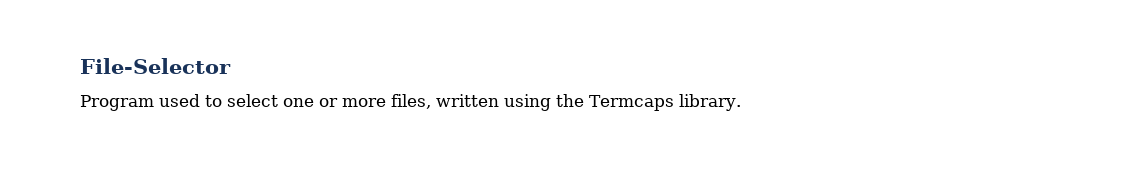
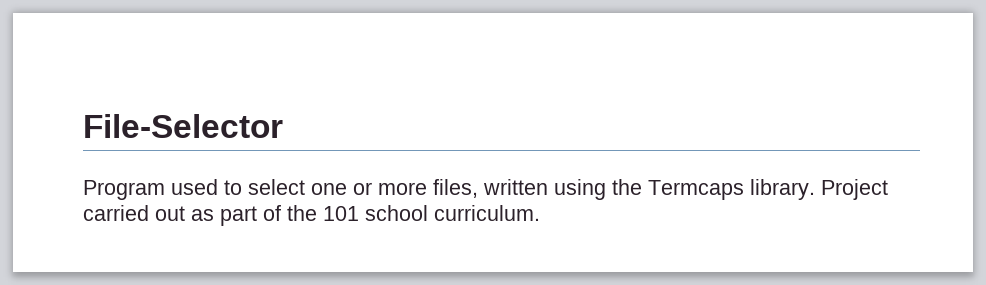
+ Project carried out as part of the 101 school curriculum.

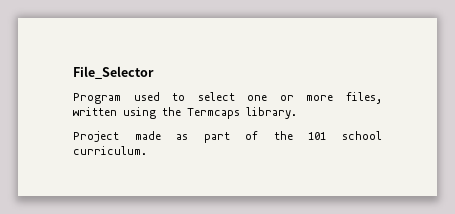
- File-Selector
+ File_Selector
- Program used to select one or more files, written using the Termcaps library. Project carried out as part of the 101 school curriculum.
+ Program used to select one or more files, written using the Termcaps library.
+ Project made as part of the 101 school curriculum.

